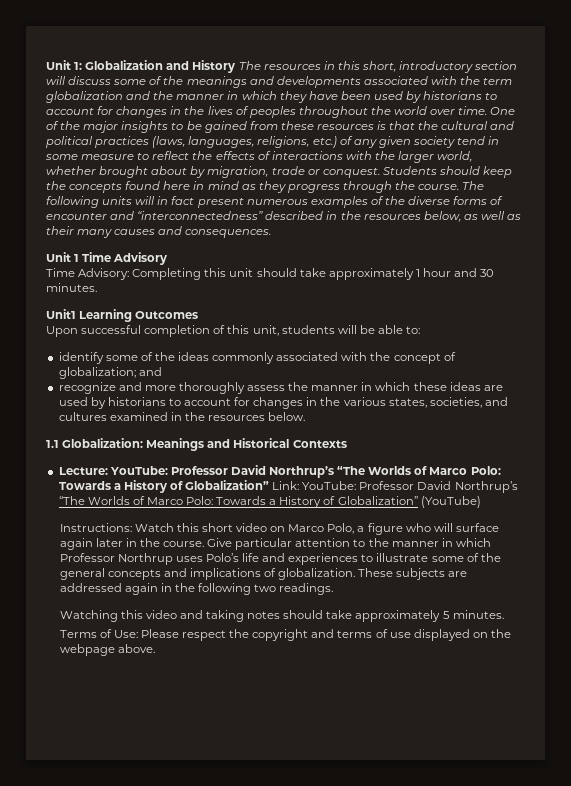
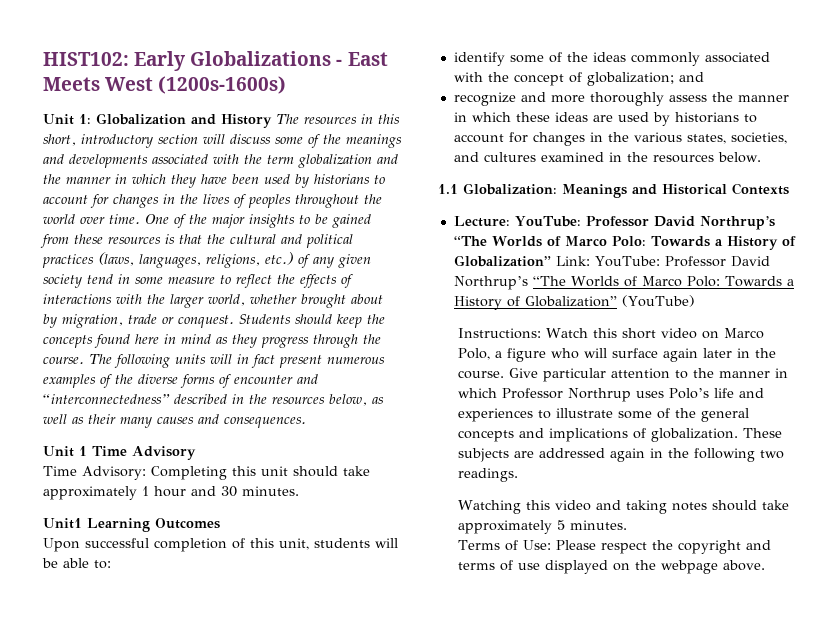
+ HIST102: Early Globalizations - East Meets West (1200s-1600s)

